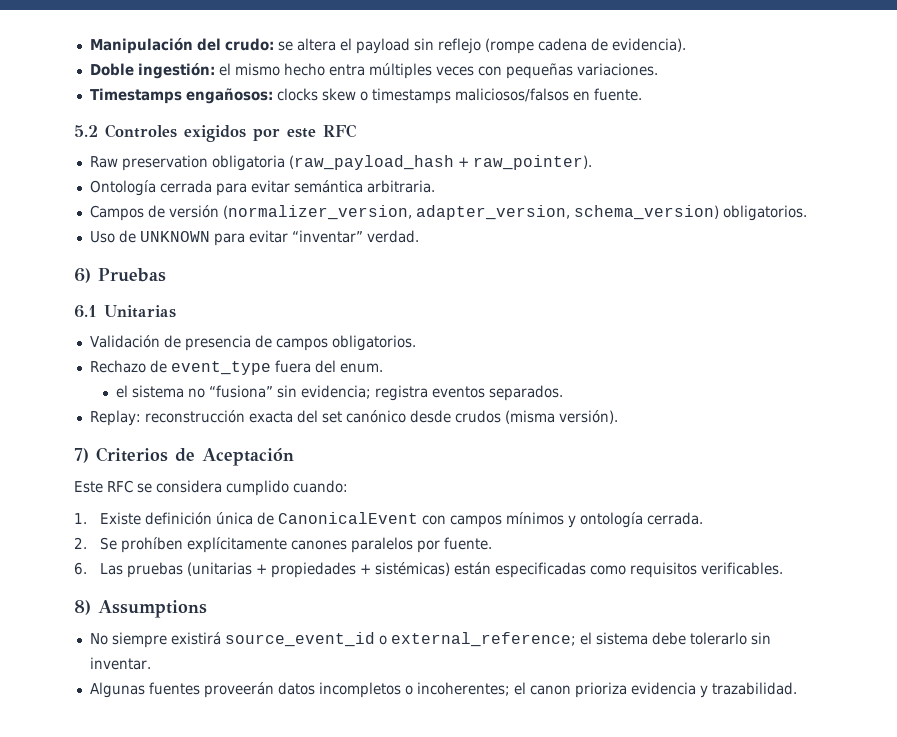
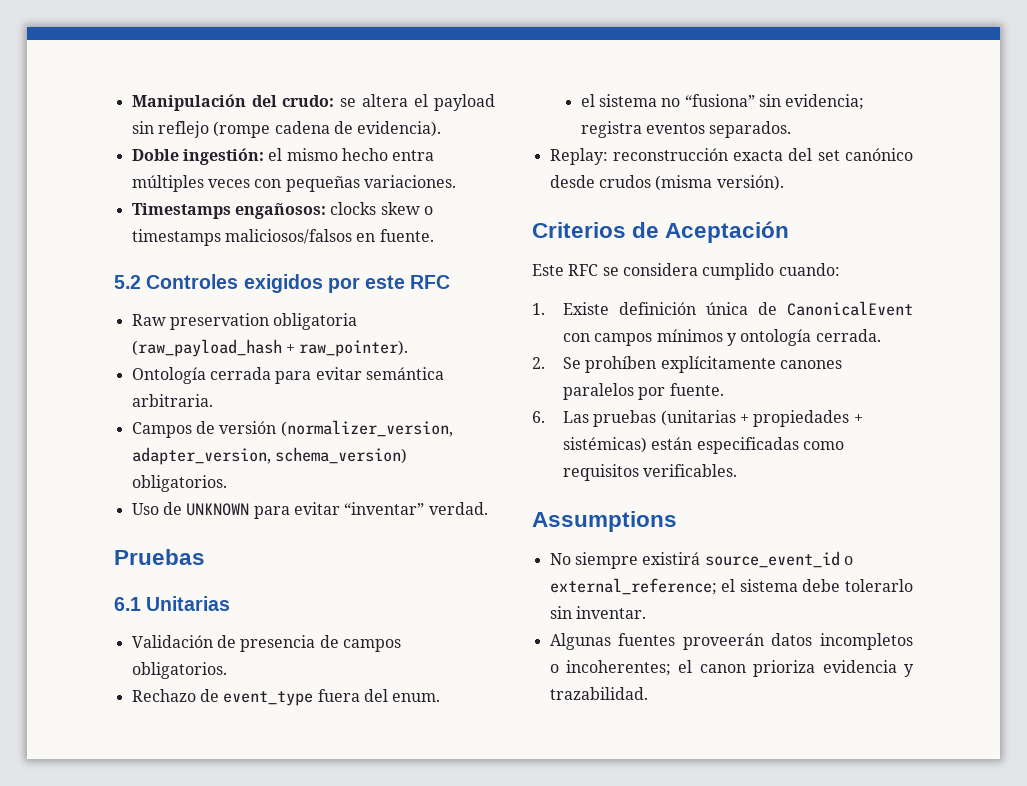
- 6) Pruebas
+ Pruebas
- 7) Criterios de Aceptación
+ Criterios de Aceptación
- 8) Assumptions
+ Assumptions

